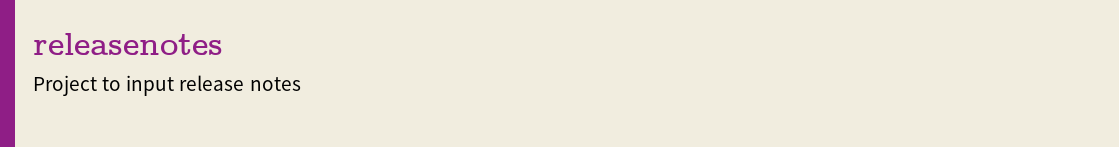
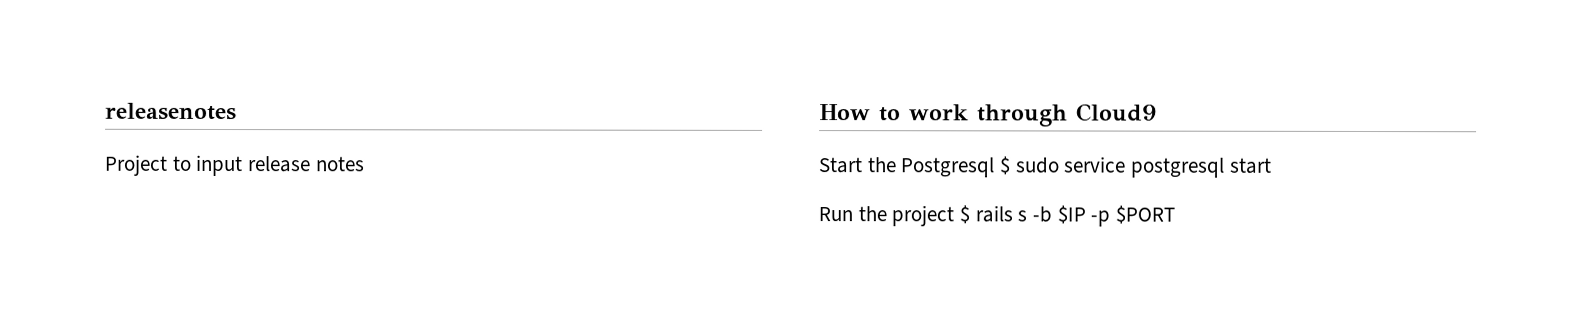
+ How to work through Cloud9
+ Start the Postgresql $ sudo service postgresql start
+ Run the project $ rails s -b $IP -p $PORT

